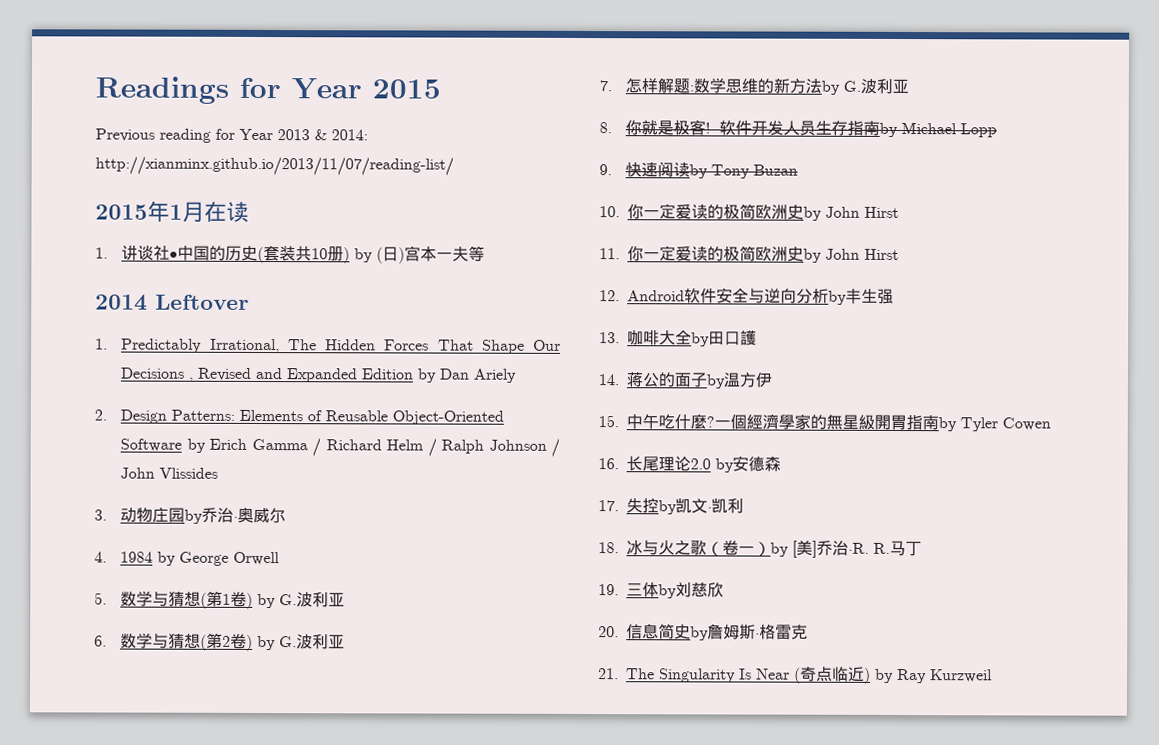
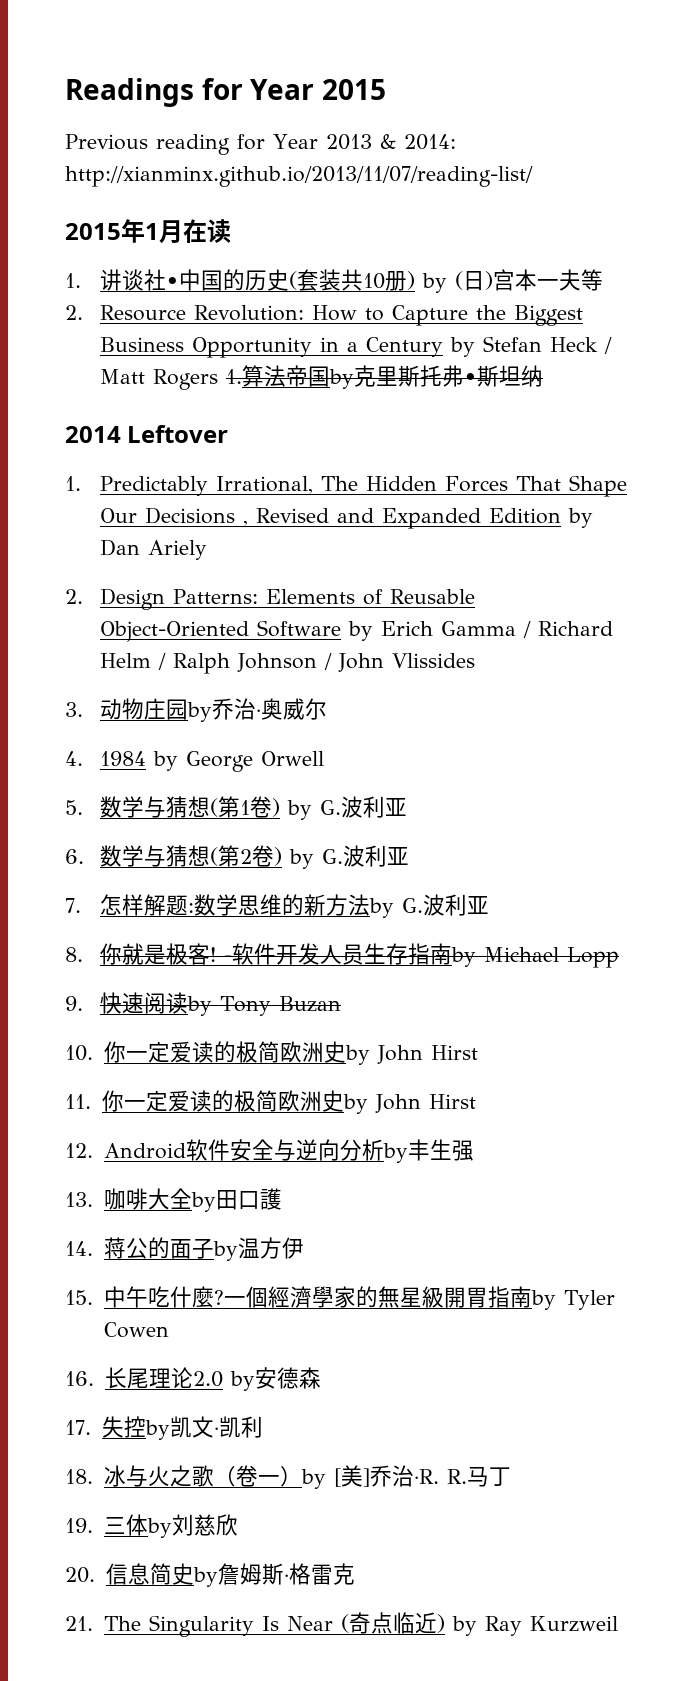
+ 2. Resource Revolution: How to Capture the Biggest Business Opportunity in a Century by Stefan Heck / Matt Rogers 1.算法帝国by克里斯托弗•斯坦纳

